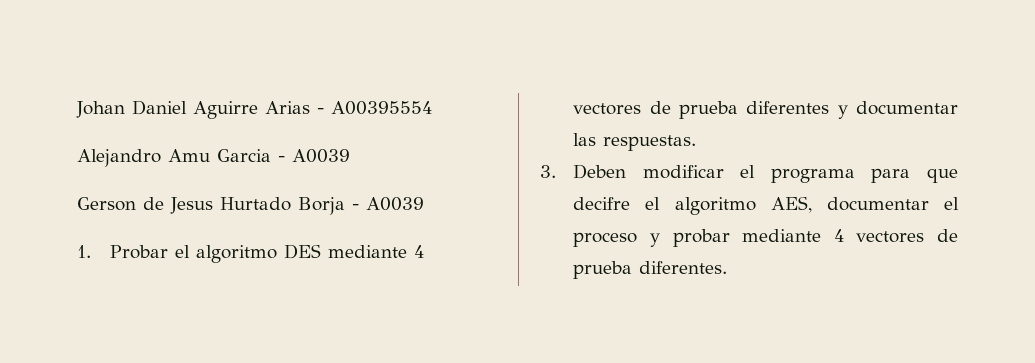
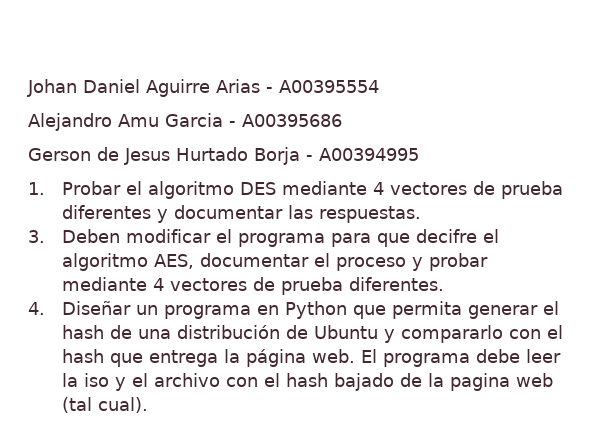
- Alejandro Amu Garcia - A0039
+ Alejandro Amu Garcia - A00395686
- Gerson de Jesus Hurtado Borja - A0039
+ Gerson de Jesus Hurtado Borja - A00394995
+ 4. Diseñar un programa en Python que permita generar el hash de una distribución de Ubuntu y compararlo con el hash que entrega la página web. El programa debe leer la iso y el archivo con el hash bajado de la pagina web (tal cual).

